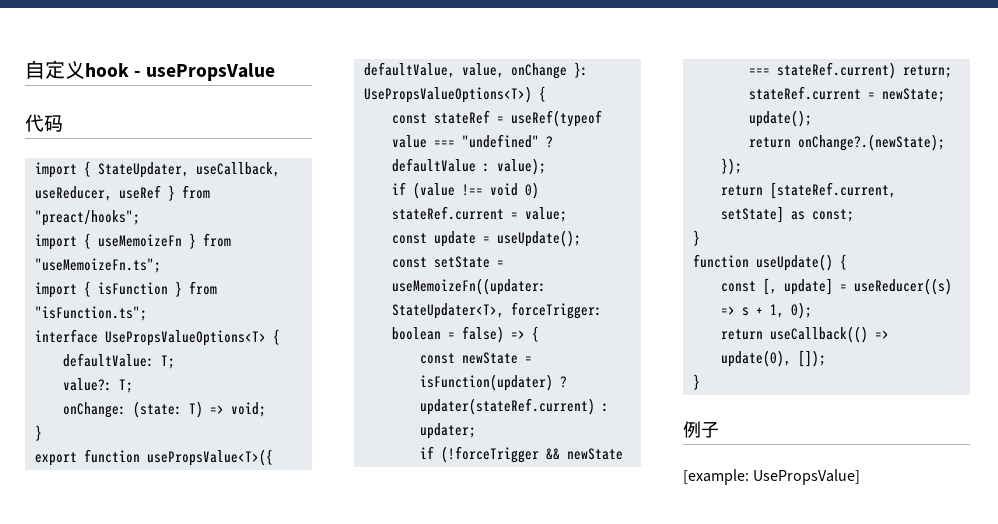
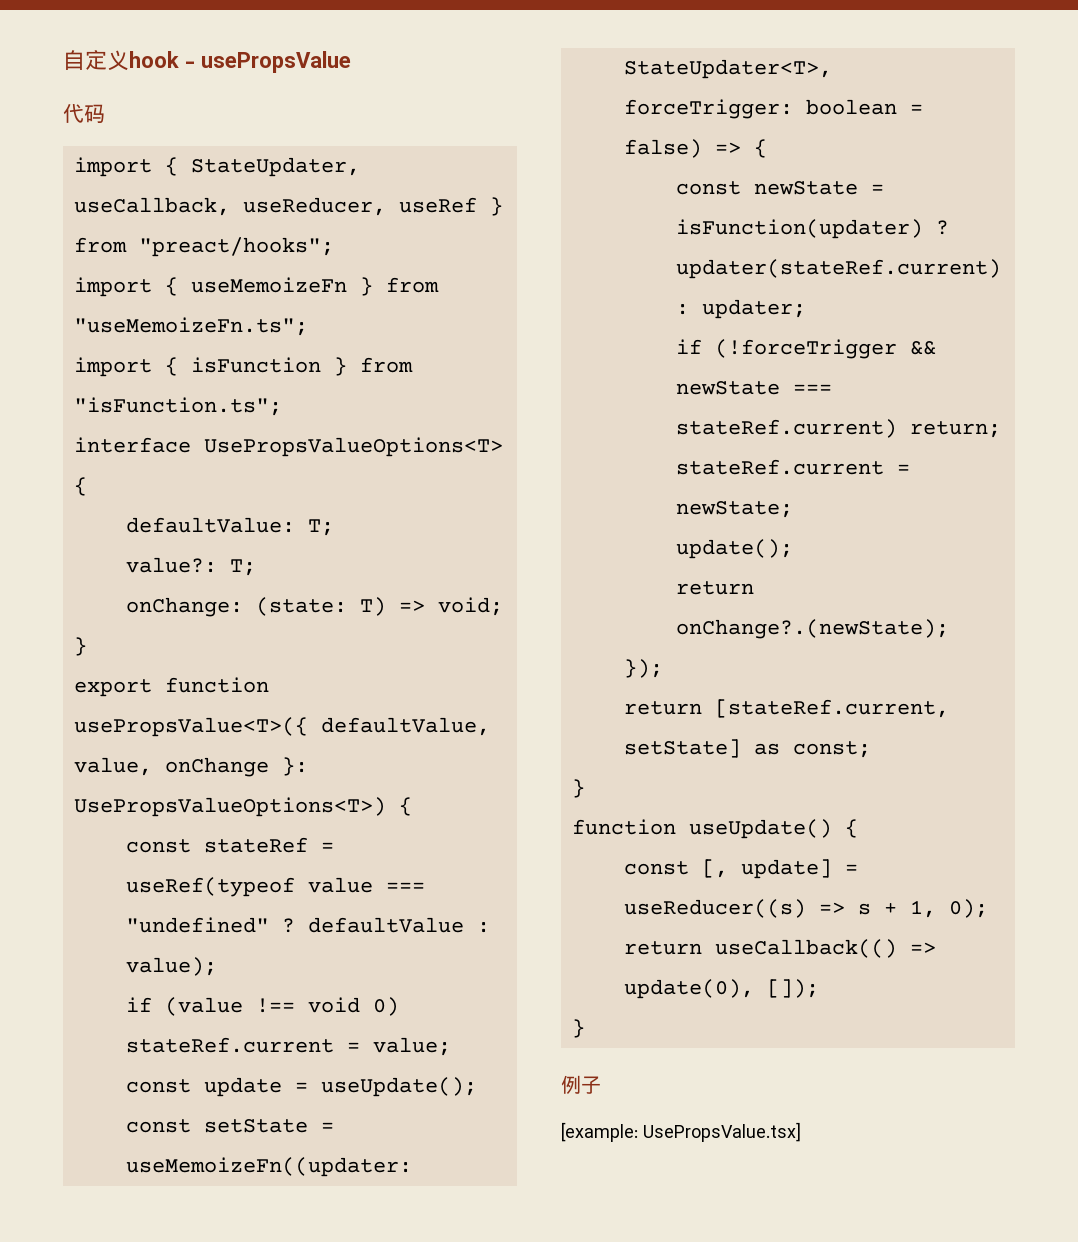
- [example: UsePropsValue]
+ [example: UsePropsValue.tsx]

